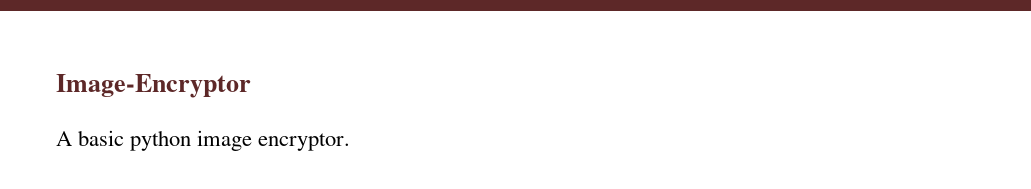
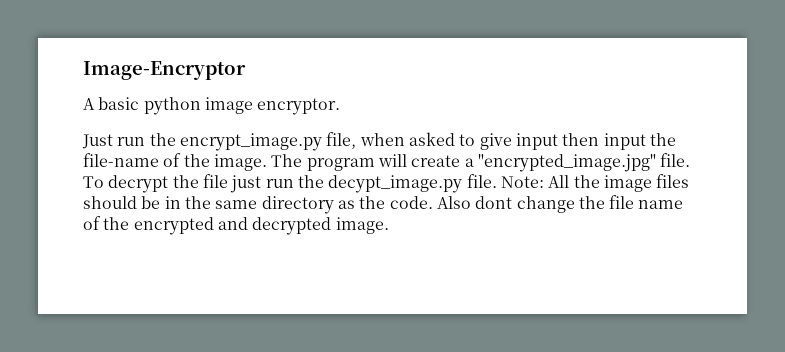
+ Just run the encrypt_image.py file, when asked to give input then input the file-name of the image. The program will create a "encrypted_image.jpg" file. To decrypt the file just run the decypt_image.py file. Note: All the image files should be in the same directory as the code. Also dont change the file name of the encrypted and decrypted image.

